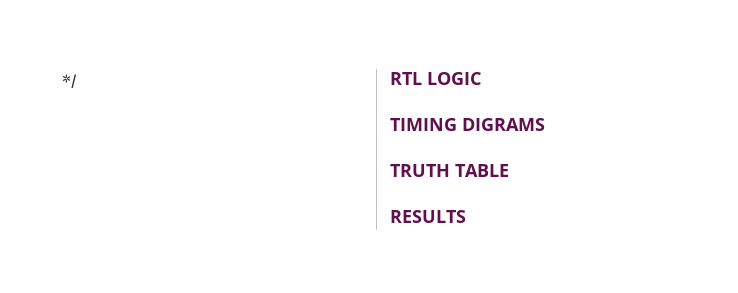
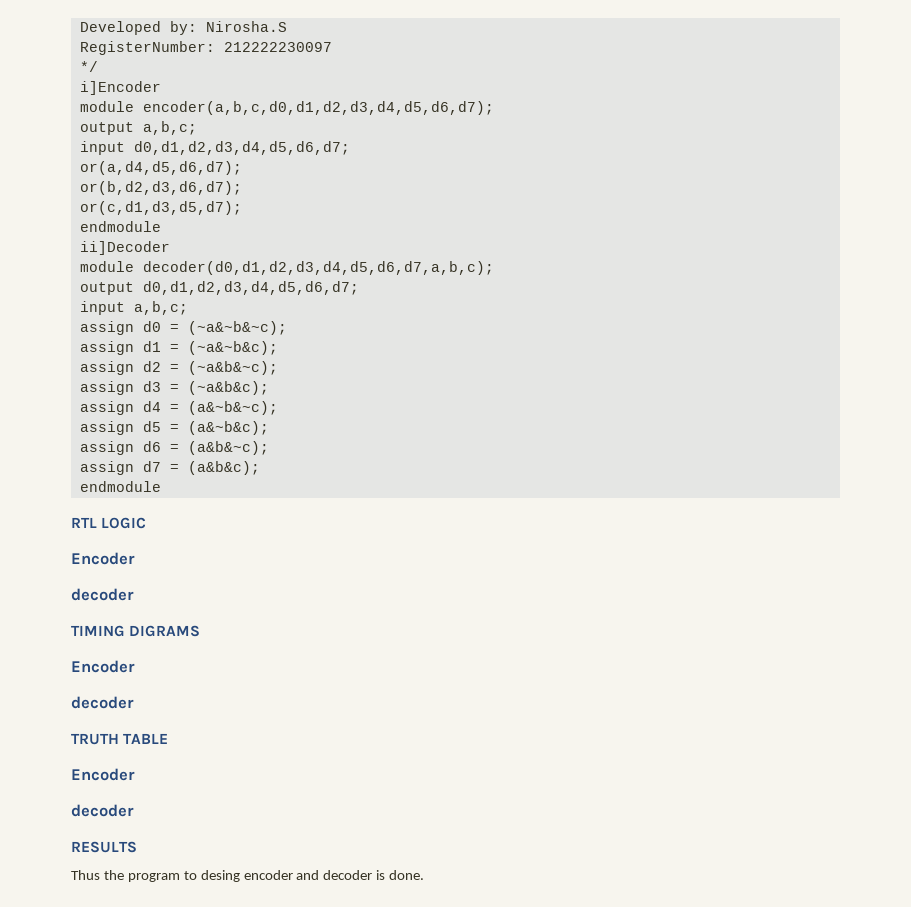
+ Developed by: Nirosha.S
+ RegisterNumber: 212222230097
  */
+ i]Encoder
+ module encoder(a,b,c,d0,d1,d2,d3,d4,d5,d6,d7);
+ output a,b,c;
+ input d0,d1,d2,d3,d4,d5,d6,d7;
+ or(a,d4,d5,d6,d7);
+ or(b,d2,d3,d6,d7);
+ or(c,d1,d3,d5,d7);
+ endmodule
+ ii]Decoder
+ module decoder(d0,d1,d2,d3,d4,d5,d6,d7,a,b,c);
+ output d0,d1,d2,d3,d4,d5,d6,d7;
+ input a,b,c;
+ assign d0 = (~a&~b&~c);
+ assign d1 = (~a&~b&c);
+ assign d2 = (~a&b&~c);
+ assign d3 = (~a&b&c);
+ assign d4 = (a&~b&~c);
+ assign d5 = (a&~b&c);
+ assign d6 = (a&b&~c);
+ assign d7 = (a&b&c);
+ endmodule
  RTL LOGIC
+ Encoder
+ decoder
  TIMING DIGRAMS
+ Encoder
+ decoder
  TRUTH TABLE
+ Encoder
+ decoder
+ Thus the program to desing encoder and decoder is done.

